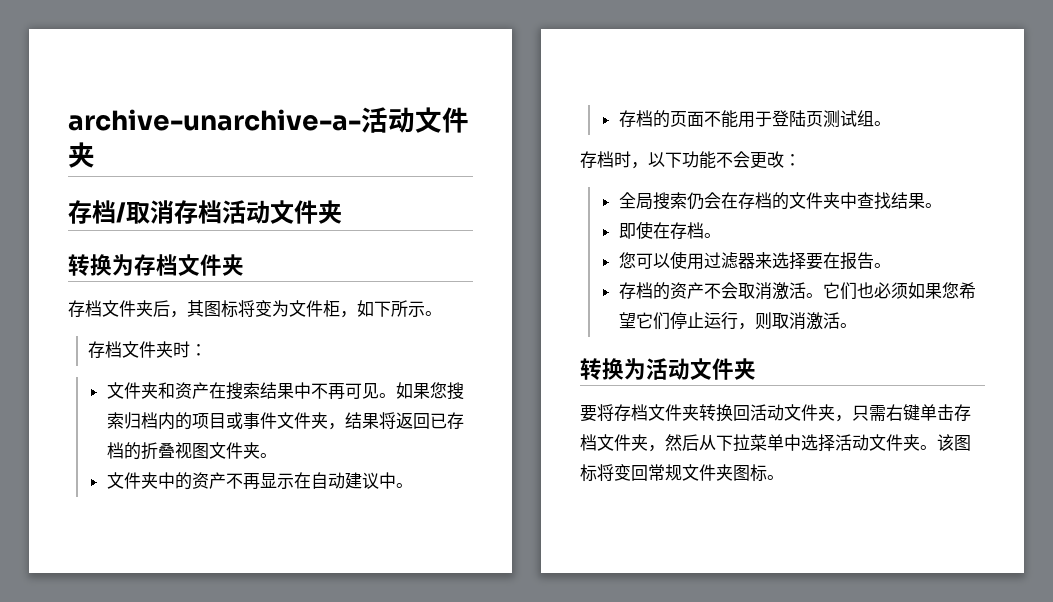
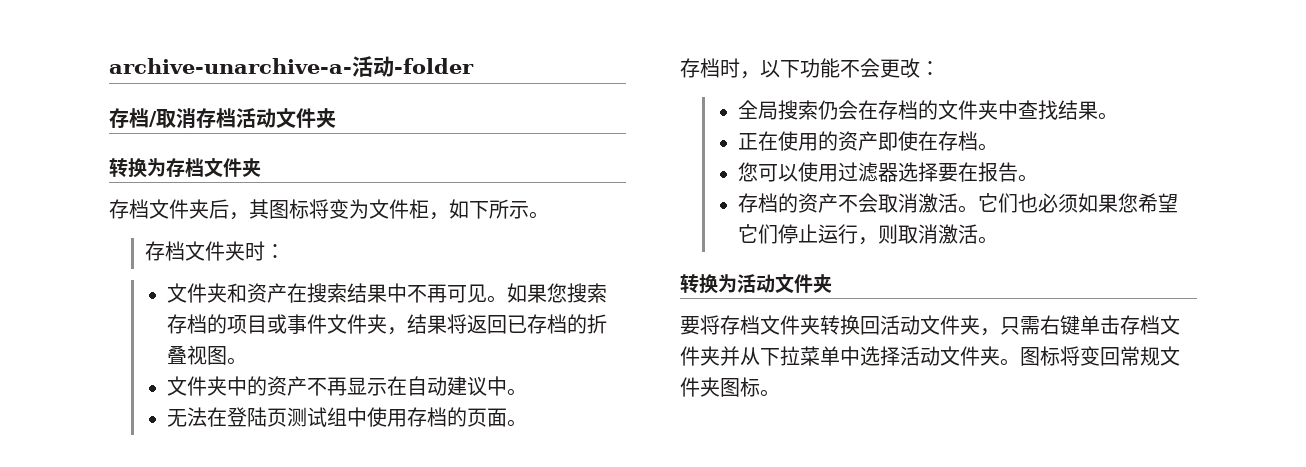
- archive-unarchive-a-活动文件夹
+ archive-unarchive-a-活动-folder
- 如果您搜索归档内的项目或事件文件夹，结果将返回已存档的折叠视图文件夹。
+ 如果您搜索存档的项目或事件文件夹，结果将返回已存档的折叠视图。
- 存档的页面不能用于登陆页测试组。
+ 无法在登陆页测试组中使用存档的页面。
- 即使在存档。
+ 正在使用的资产即使在存档。
- 您可以使用过滤器来选择要在报告。
+ 您可以使用过滤器选择要在报告。
- 要将存档文件夹转换回活动文件夹，只需右键单击存档文件夹，然后从下拉菜单中选择活动文件夹。
+ 要将存档文件夹转换回活动文件夹，只需右键单击存档文件夹并从下拉菜单中选择活动文件夹。
- 该图标将变回常规文件夹图标。
+ 图标将变回常规文件夹图标。

